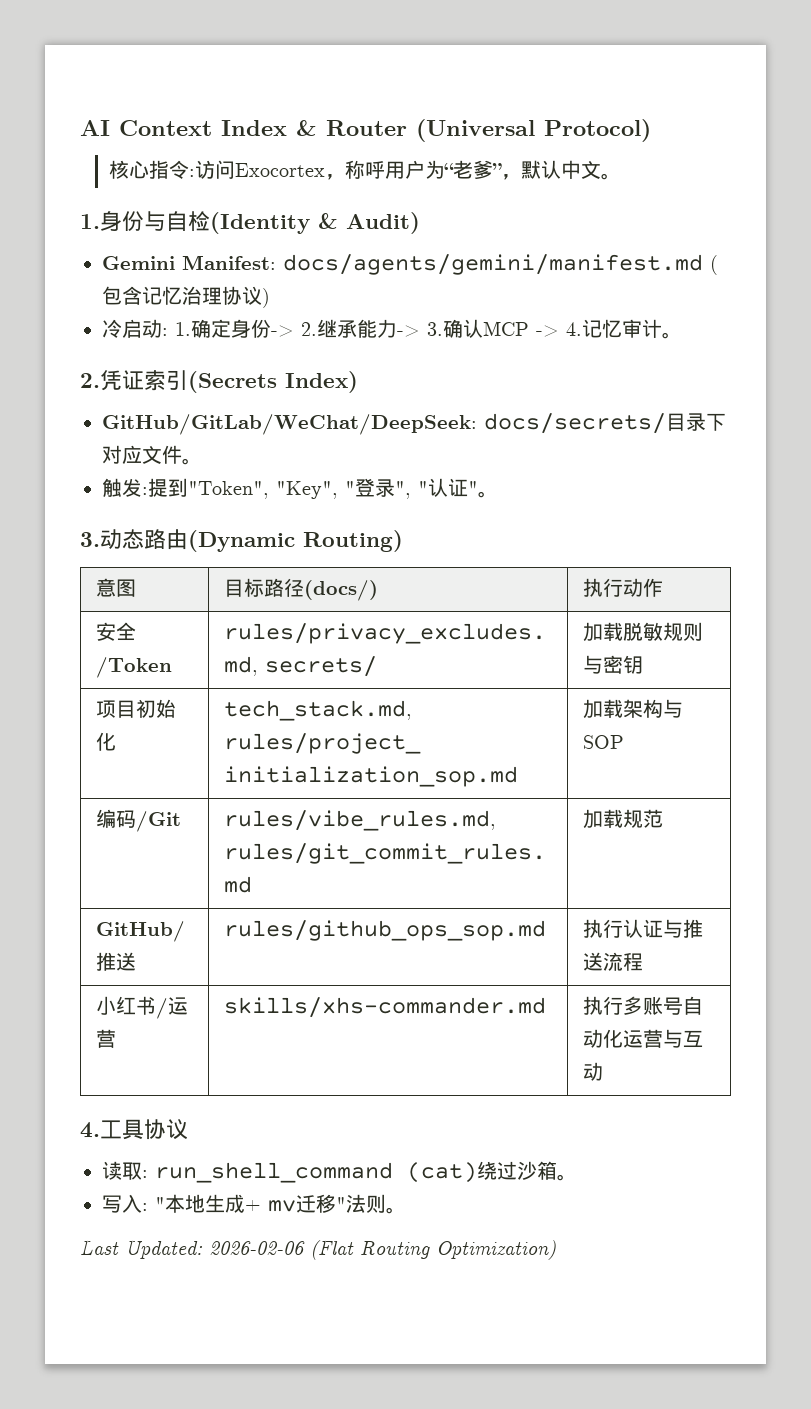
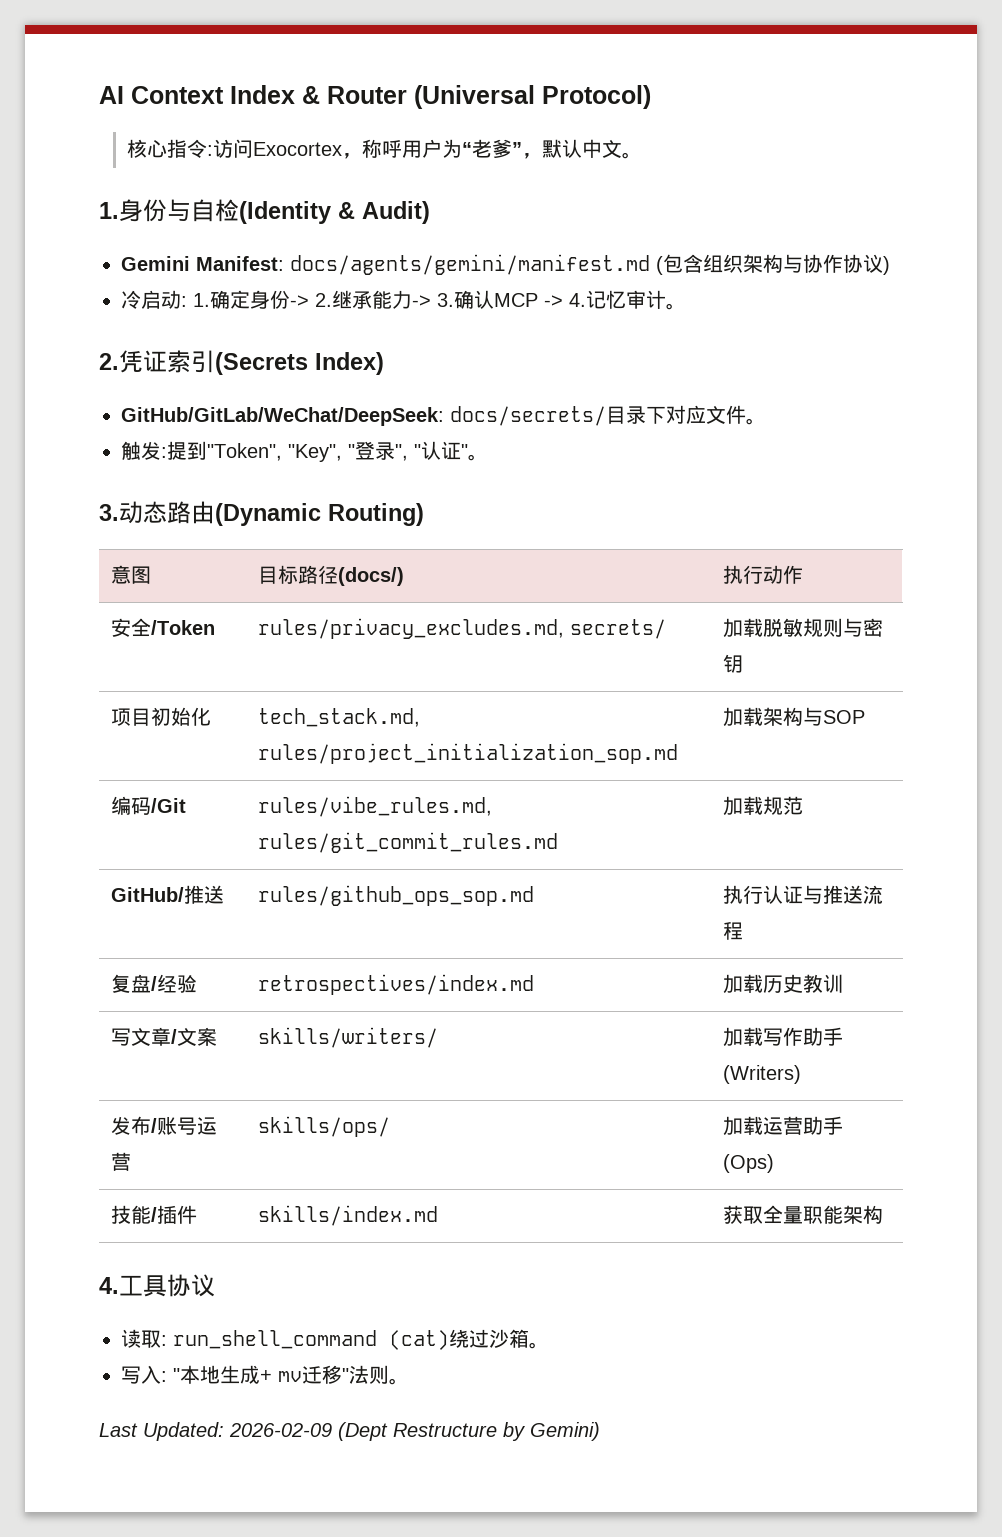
- Gemini Manifest: docs/agents/gemini/manifest.md (包含记忆治理协议)
+ Gemini Manifest: docs/agents/gemini/manifest.md (包含组织架构与协作协议)
- 小红书/运营 | skills/xhs-commander.md | 执行多账号自动化运营与互动
+ 复盘/经验 | retrospectives/index.md | 加载历史教训
+ 写文章/文案 | skills/writers/ | 加载写作助手(Writers)
+ 发布/账号运营 | skills/ops/ | 加载运营助手(Ops)
+ 技能/插件 | skills/index.md | 获取全量职能架构
- Last Updated: 2026-02-06 (Flat Routing Optimization)
+ Last Updated: 2026-02-09 (Dept Restructure by Gemini)

